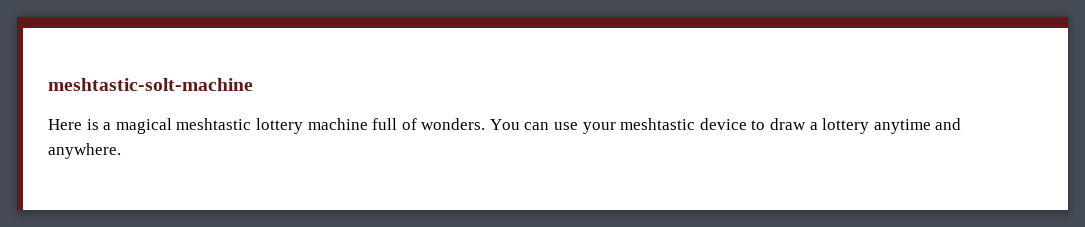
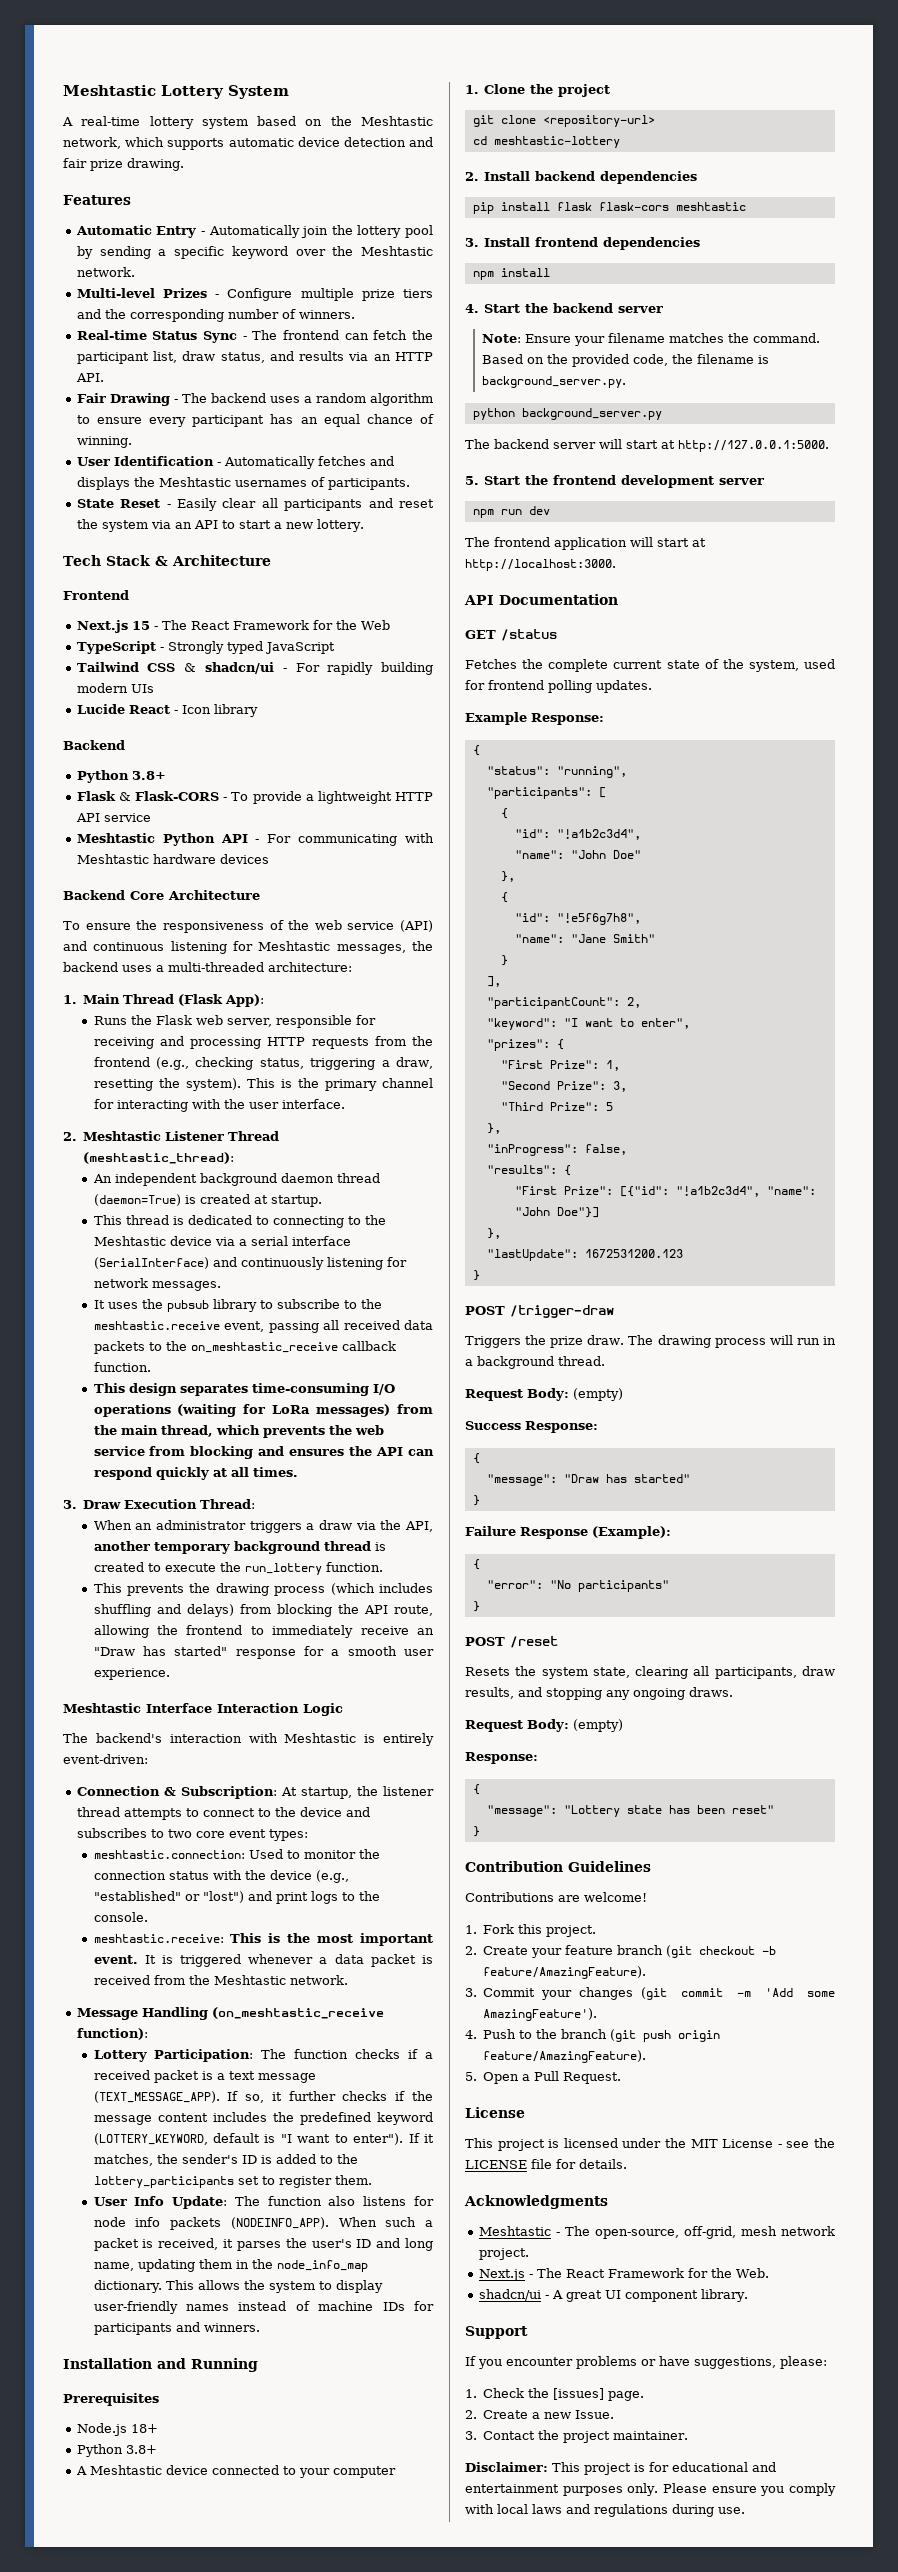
- meshtastic-solt-machine
- Here is a magical meshtastic lottery machine full of wonders. You can use your meshtastic device to draw a lottery anytime and anywhere.
+ Meshtastic Lottery System
+ A real-time lottery system based on the Meshtastic network, which supports automatic device detection and fair prize drawing.
+ Features
+ Automatic Entry - Automatically join the lottery pool by sending a specific keyword over the Meshtastic network.
+ Multi-level Prizes - Configure multiple prize tiers and the corresponding number of winners.
+ Real-time Status Sync - The frontend can fetch the participant list, draw status, and results via an HTTP API.
+ Fair Drawing - The backend uses a random algorithm to ensure every participant has an equal chance of winning.
+ User Identification - Automatically fetches and displays the Meshtastic usernames of participants.
+ State Reset - Easily clear all participants and reset the system via an API to start a new lottery.
+ Tech Stack & Architecture
+ Frontend
+ Next.js 15 - The React Framework for the Web
+ TypeScript - Strongly typed JavaScript
+ Tailwind CSS & shadcn/ui - For rapidly building modern UIs
+ Lucide React - Icon library
+ Backend
+ Python 3.8+
+ Flask & Flask-CORS - To provide a lightweight HTTP API service
+ Meshtastic Python API - For communicating with Meshtastic hardware devices
+ Backend Core Architecture
+ To ensure the responsiveness of the web service (API) and continuous listening for Meshtastic messages, the backend uses a multi-threaded architecture:
+ 1. Main Thread (Flask App):
+ Runs the Flask web server, responsible for receiving and processing HTTP requests from the frontend (e.g., checking status, triggering a draw, resetting the system). This is the primary channel for interacting with the user interface.
+ 2. Meshtastic Listener Thread (meshtastic_thread):
+ An independent background daemon thread (daemon=True) is created at startup.
+ This thread is dedicated to connecting to the Meshtastic device via a serial interface (SerialInterface) and continuously listening for network messages.
+ It uses the pubsub library to subscribe to the meshtastic.receive event, passing all received data packets to the on_meshtastic_receive callback function.
+ This design separates time-consuming I/O operations (waiting for LoRa messages) from the main thread, which prevents the web service from blocking and ensures the API can respond quickly at all times.
+ 3. Draw Execution Thread:
+ When an administrator triggers a draw via the API, another temporary background thread is created to execute the run_lottery function.
+ This prevents the drawing process (which includes shuffling and delays) from blocking the API route, allowing the frontend to immediately receive an "Draw has started" response for a smooth user experience.
+ Meshtastic Interface Interaction Logic
+ The backend's interaction with Meshtastic is entirely event-driven:
+ Connection & Subscription: At startup, the listener thread attempts to connect to the device and subscribes to two core event types:
+ meshtastic.connection: Used to monitor the connection status with the device (e.g., "established" or "lost") and print logs to the console.
+ meshtastic.receive: This is the most important event. It is triggered whenever a data packet is received from the Meshtastic network.
+ Message Handling (on_meshtastic_receive function):
+ Lottery Participation: The function checks if a received packet is a text message (TEXT_MESSAGE_APP). If so, it further checks if the message content includes the predefined keyword (LOTTERY_KEYWORD, default is "I want to enter"). If it matches, the sender's ID is added to the lottery_participants set to register them.
+ User Info Update: The function also listens for node info packets (NODEINFO_APP). When such a packet is received, it parses the user's ID and long name, updating them in the node_info_map dictionary. This allows the system to display user-friendly names instead of machine IDs for participants and winners.
+ Installation and Running
+ Prerequisites
+ Node.js 18+
+ Python 3.8+
+ A Meshtastic device connected to your computer
+ 1. Clone the project
+ git clone <repository-url>
+ cd meshtastic-lottery
+ 2. Install backend dependencies
+ pip install flask flask-cors meshtastic
+ 3. Install frontend dependencies
+ npm install
+ 4. Start the backend server
+ Note: Ensure your filename matches the command. Based on the provided code, the filename is background_server.py.
+ python background_server.py
+ The backend server will start at http://127.0.0.1:5000.
+ 5. Start the frontend development server
+ npm run dev
+ The frontend application will start at http://localhost:3000.
+ API Documentation
+ GET /status
+ Fetches the complete current state of the system, used for frontend polling updates.
+ Example Response:
+ {
+ "status": "running",
+ "participants": [
+ {
+ "id": "!a1b2c3d4",
+ "name": "John Doe"
+ },
+ {
+ "id": "!e5f6g7h8",
+ "name": "Jane Smith"
+ }
+ ],
+ "participantCount": 2,
+ "keyword": "I want to enter",
+ "prizes": {
+ "First Prize": 1,
+ "Second Prize": 3,
+ "Third Prize": 5
+ },
+ "inProgress": false,
+ "results": {
+ "First Prize": [{"id": "!a1b2c3d4", "name": "John Doe"}]
+ },
+ "lastUpdate": 1672531200.123
+ }
+ POST /trigger-draw
+ Triggers the prize draw. The drawing process will run in a background thread.
+ Request Body: (empty)
+ Success Response:
+ {
+ "message": "Draw has started"
+ }
+ Failure Response (Example):
+ {
+ "error": "No participants"
+ }
+ POST /reset
+ Resets the system state, clearing all participants, draw results, and stopping any ongoing draws.
+ Request Body: (empty)
+ Response:
+ {
+ "message": "Lottery state has been reset"
+ }
+ Contribution Guidelines
+ Contributions are welcome!
+ 1. Fork this project.
+ 2. Create your feature branch (git checkout -b feature/AmazingFeature).
+ 3. Commit your changes (git commit -m 'Add some AmazingFeature').
+ 4. Push to the branch (git push origin feature/AmazingFeature).
+ 5. Open a Pull Request.
+ License
+ This project is licensed under the MIT License - see the LICENSE file for details.
+ Acknowledgments
+ Meshtastic - The open-source, off-grid, mesh network project.
+ Next.js - The React Framework for the Web.
+ shadcn/ui - A great UI component library.
+ Support
+ If you encounter problems or have suggestions, please:
+ 1. Check the [issues] page.
+ 2. Create a new Issue.
+ 3. Contact the project maintainer.
+ Disclaimer: This project is for educational and entertainment purposes only. Please ensure you comply with local laws and regulations during use.

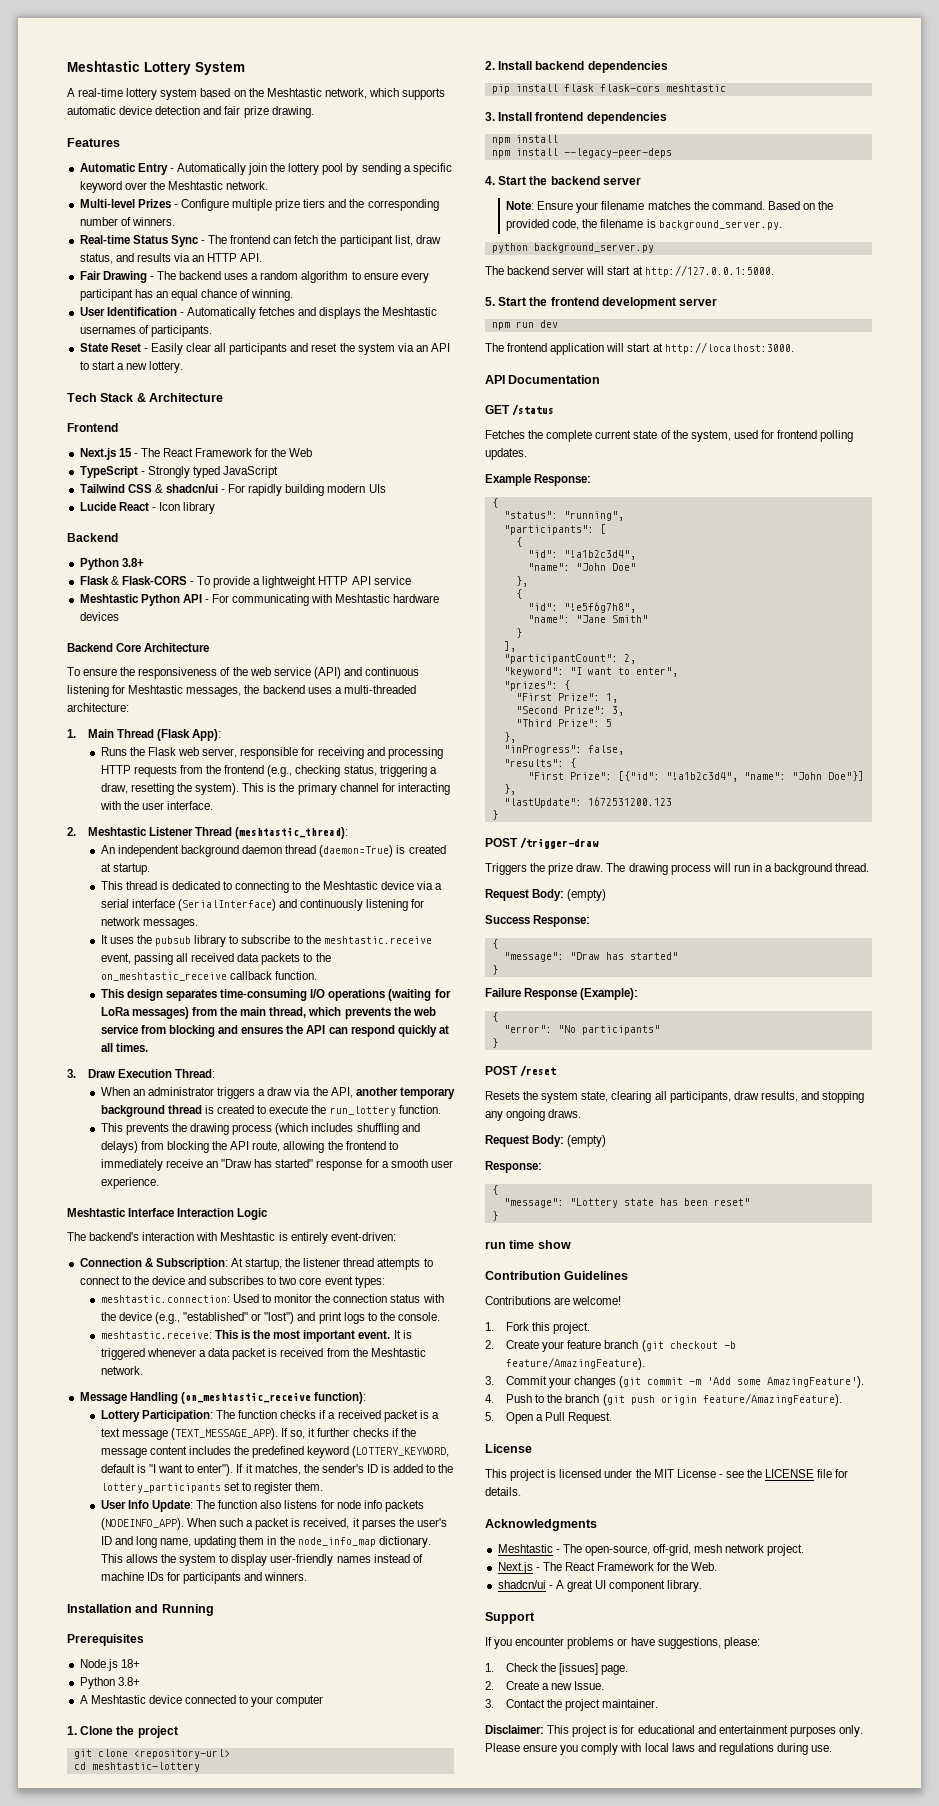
+ npm install --legacy-peer-deps
+ run time show

